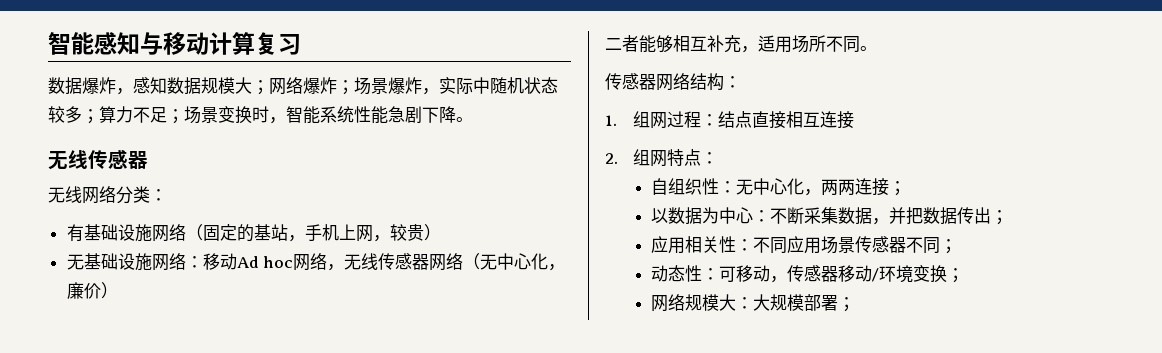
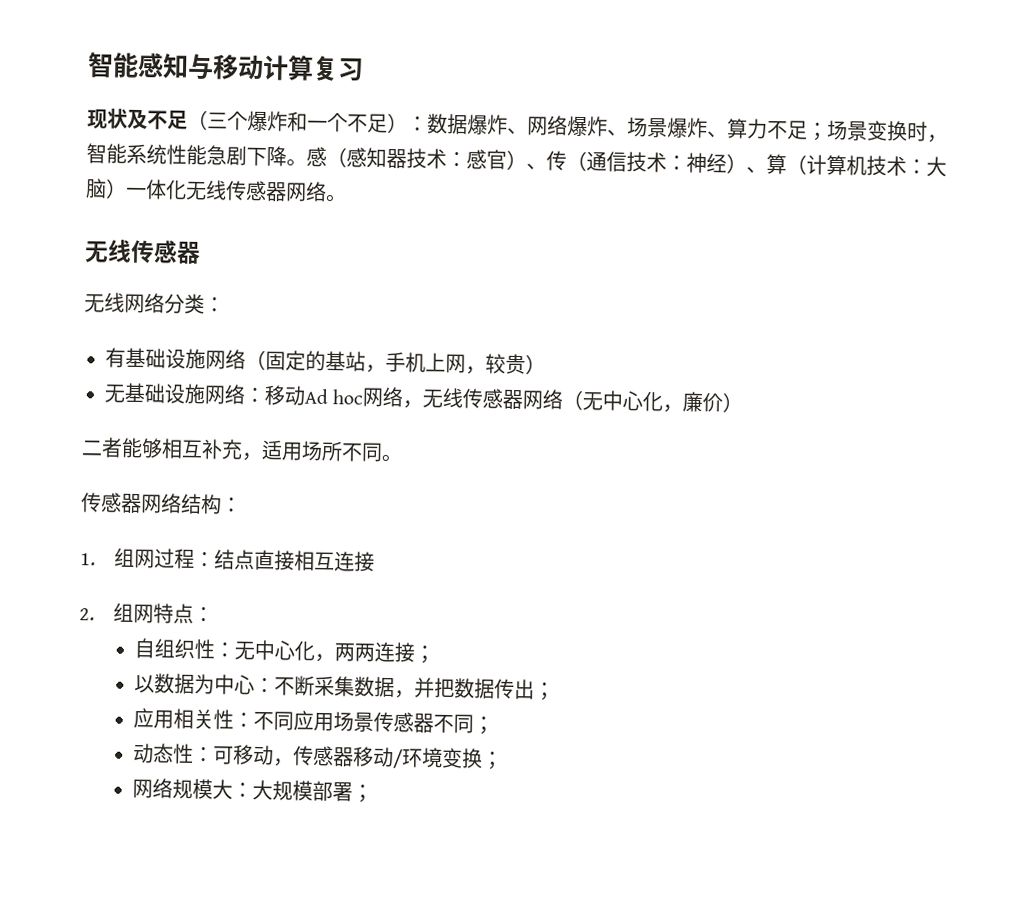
- 数据爆炸，感知数据规模大；网络爆炸；场景爆炸，实际中随机状态较多；算力不足；场景变换时，智能系统性能急剧下降。
+ 现状及不足（三个爆炸和一个不足）：数据爆炸、网络爆炸、场景爆炸、算力不足；场景变换时，智能系统性能急剧下降。感（感知器技术：感官）、传（通信技术：神经）、算（计算机技术：大脑）一体化无线传感器网络。

